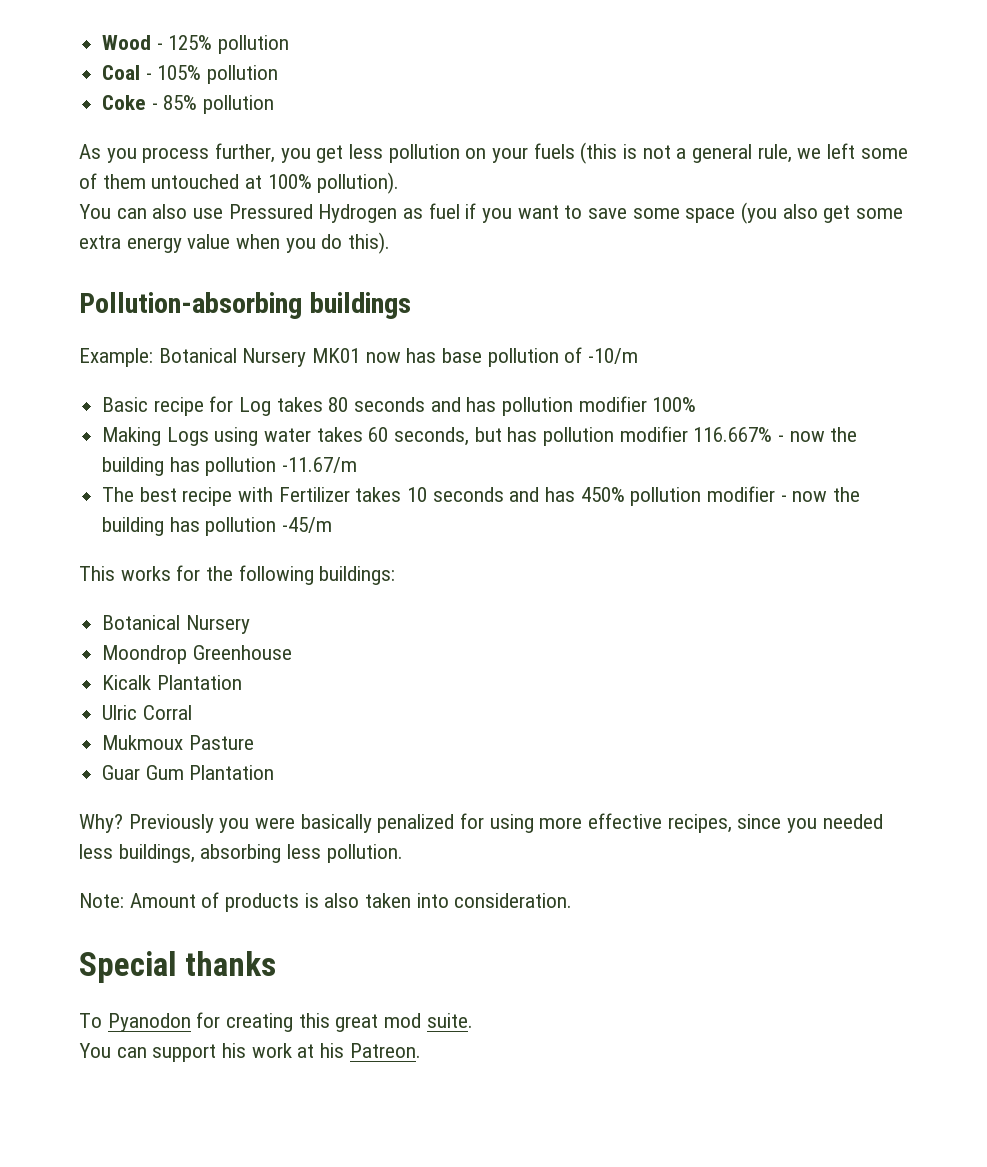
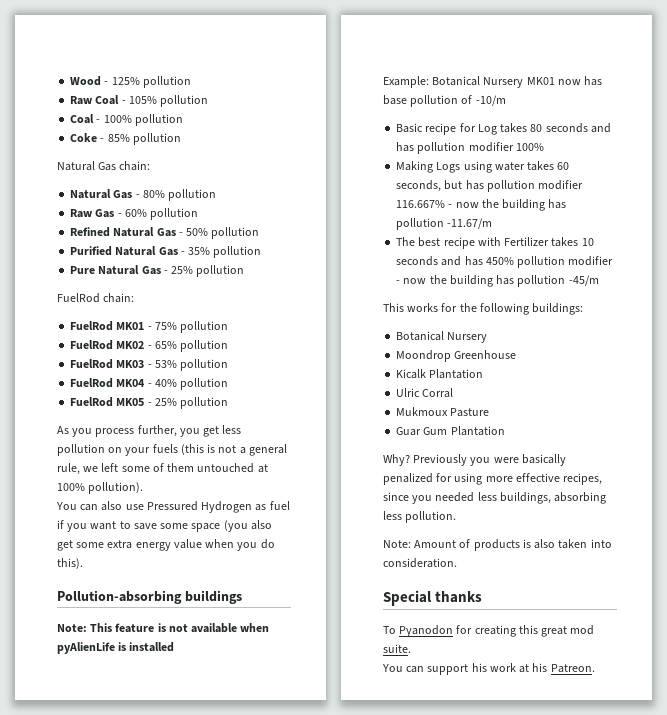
- Coal - 105% pollution
+ Raw Coal - 105% pollution
+ Coal - 100% pollution
+ Natural Gas chain:
+ Natural Gas - 80% pollution
+ Raw Gas - 60% pollution
+ Refined Natural Gas - 50% pollution
+ Purified Natural Gas - 35% pollution
+ Pure Natural Gas - 25% pollution
+ FuelRod chain:
+ FuelRod MK01 - 75% pollution
+ FuelRod MK02 - 65% pollution
+ FuelRod MK03 - 53% pollution
+ FuelRod MK04 - 40% pollution
+ FuelRod MK05 - 25% pollution
+ Note: This feature is not available when pyAlienLife is installed

